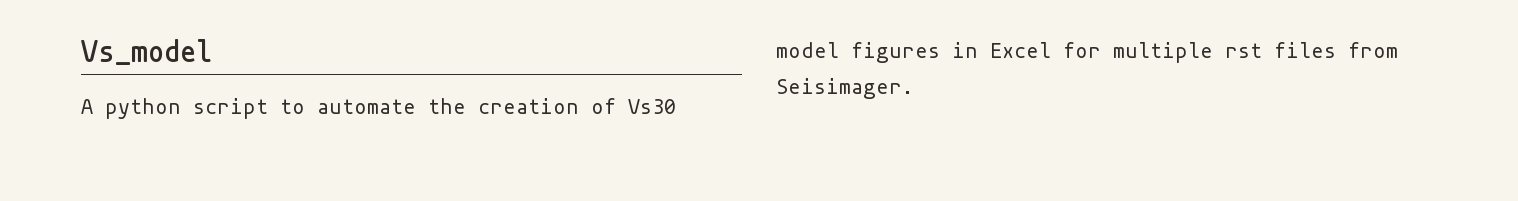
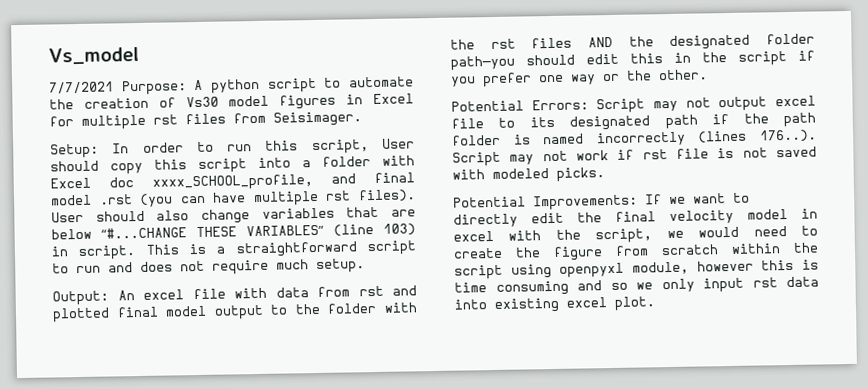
- A python script to automate the creation of Vs30 model figures in Excel for multiple rst files from Seisimager.
+ 7/7/2021 Purpose: A python script to automate the creation of Vs30 model figures in Excel for multiple rst files from Seisimager.
+ Setup: In order to run this script, User should copy this script into a folder with Excel doc xxxx_SCHOOL_profile, and final model .rst (you can have multiple rst files). User should also change variables that are below “#...CHANGE THESE VARIABLES” (line 103) in script. This is a straightforward script to run and does not require much setup.
+ Output: An excel file with data from rst and plotted final model output to the folder with the rst files AND the designated folder path—you should edit this in the script if you prefer one way or the other.
+ Potential Errors: Script may not output excel file to its designated path if the path folder is named incorrectly (lines 176..). Script may not work if rst file is not saved with modeled picks.
+ Potential Improvements: If we want to directly edit the final velocity model in excel with the script, we would need to create the figure from scratch within the script using openpyxl module, however this is time consuming and so we only input rst data into existing excel plot.

